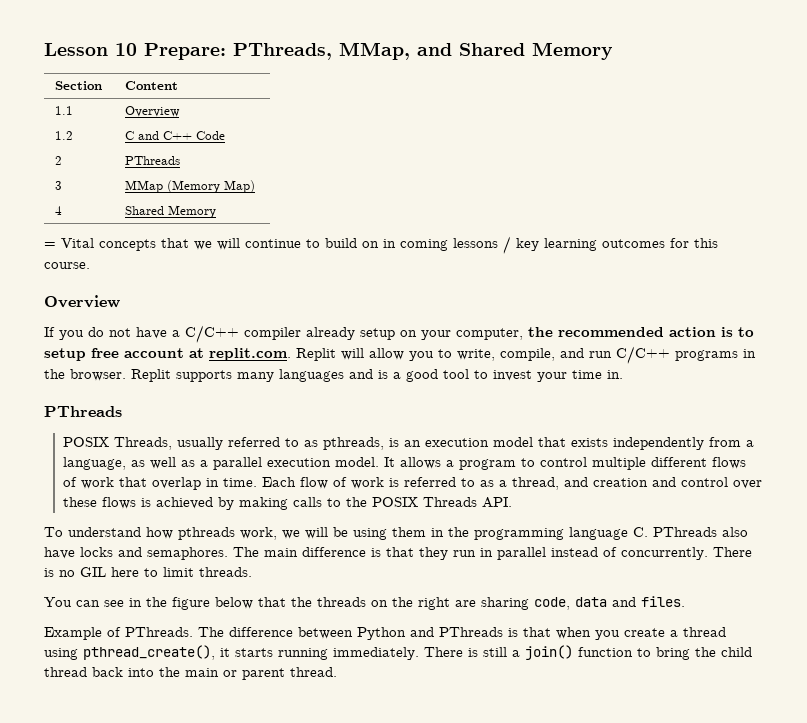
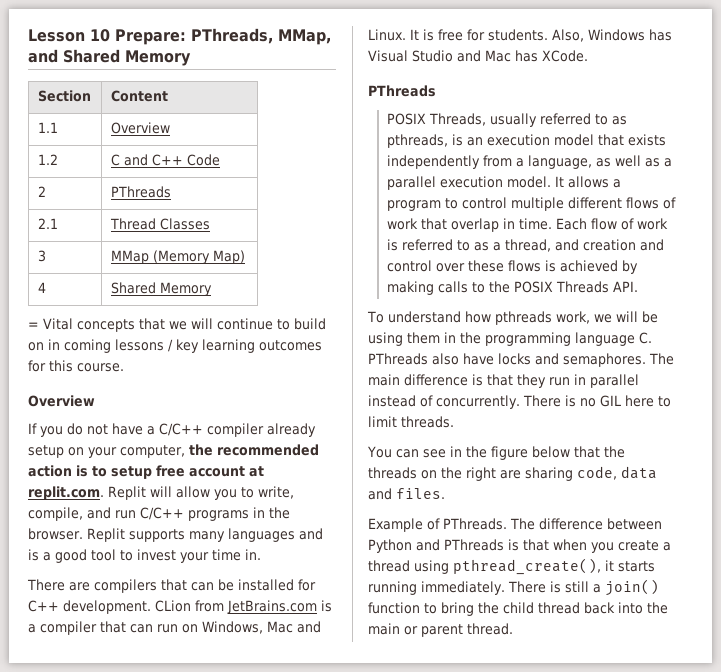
+ 2.1 | Thread Classes
+ There are compilers that can be installed for C++ development. CLion from JetBrains.com is a compiler that can run on Windows, Mac and Linux. It is free for students. Also, Windows has Visual Studio and Mac has XCode.

